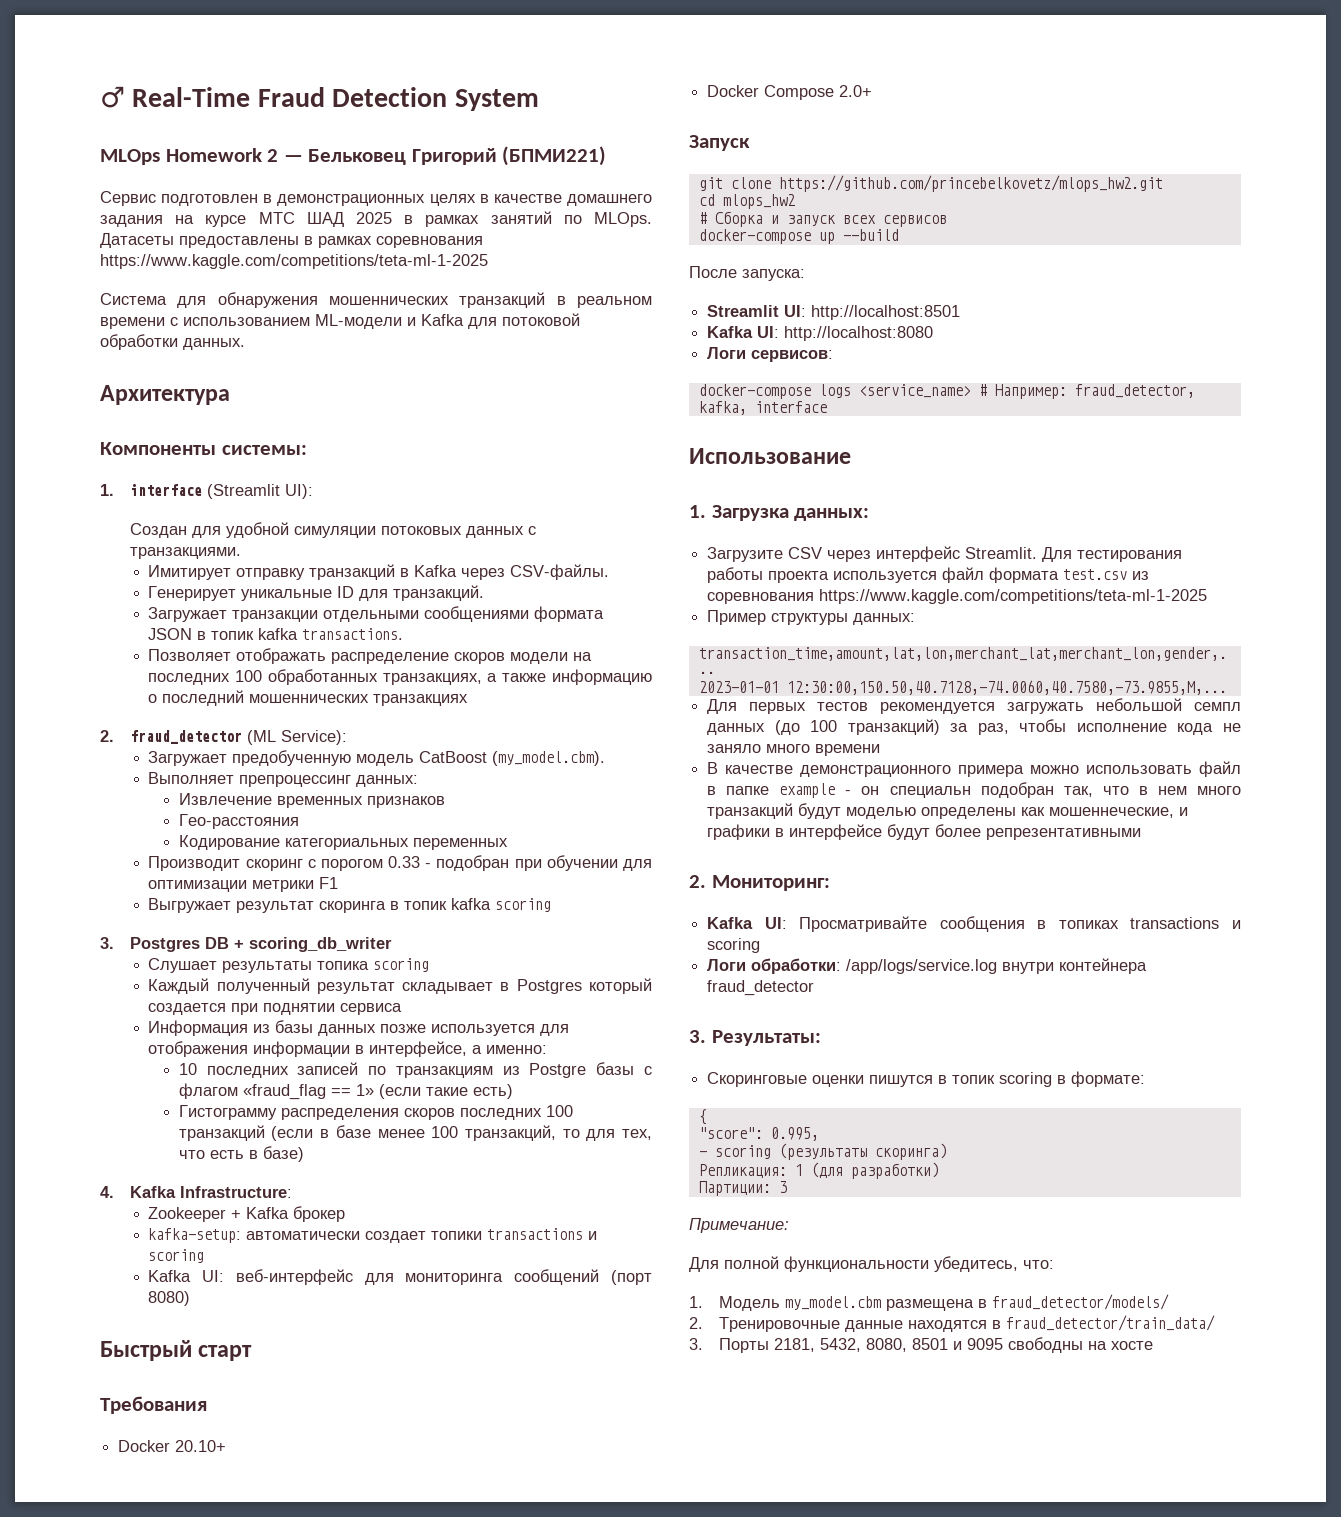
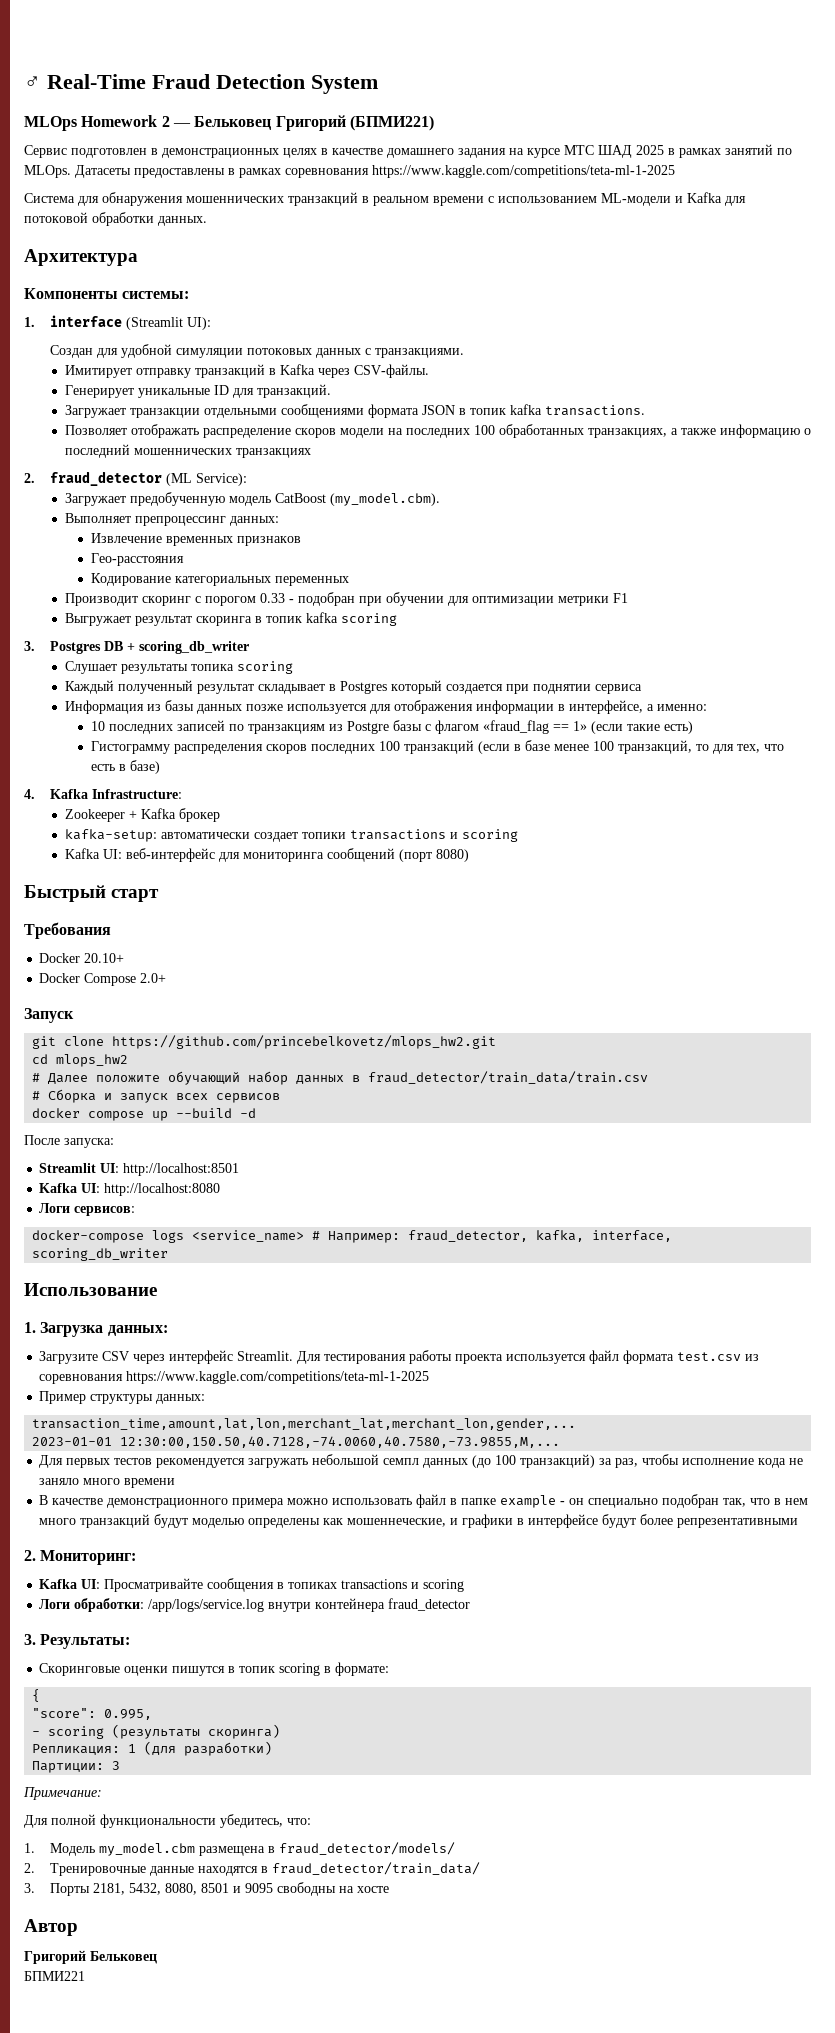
+ # Далее положите обучающий набор данных в fraud_detector/train_data/train.csv
- docker-compose up --build
+ docker compose up --build -d
- docker-compose logs <service_name> # Например: fraud_detector, kafka, interface
+ docker-compose logs <service_name> # Например: fraud_detector, kafka, interface, scoring_db_writer
- В качестве демонстрационного примера можно использовать файл в папке example - он специальн подобран так, что в нем много транзакций будут моделью определены как мошеннеческие, и графики в интерфейсе будут более репрезентативными
+ В качестве демонстрационного примера можно использовать файл в папке example - он специально подобран так, что в нем много транзакций будут моделью определены как мошеннеческие, и графики в интерфейсе будут более репрезентативными
+ Автор
+ Григорий Бельковец
+ БПМИ221

